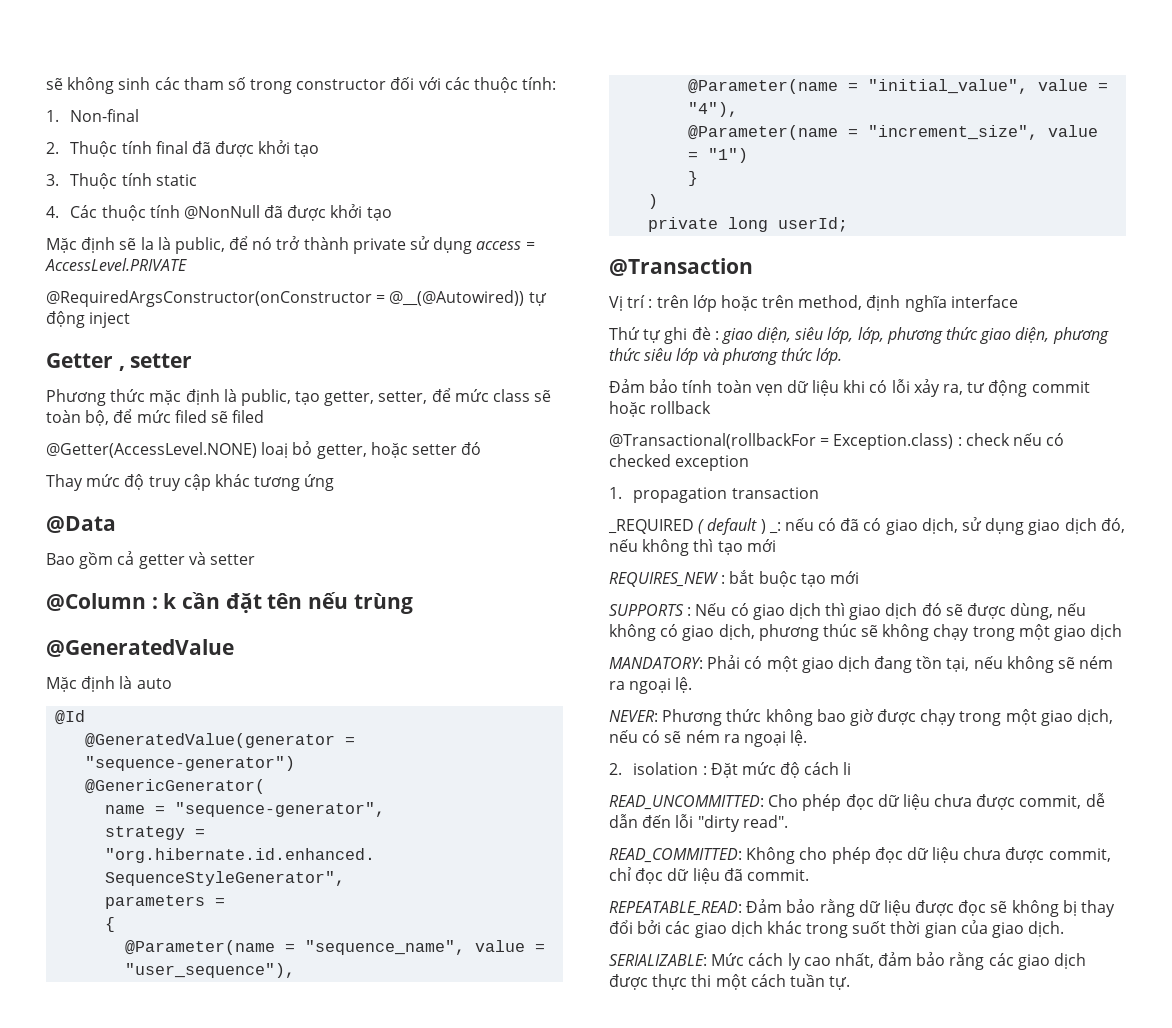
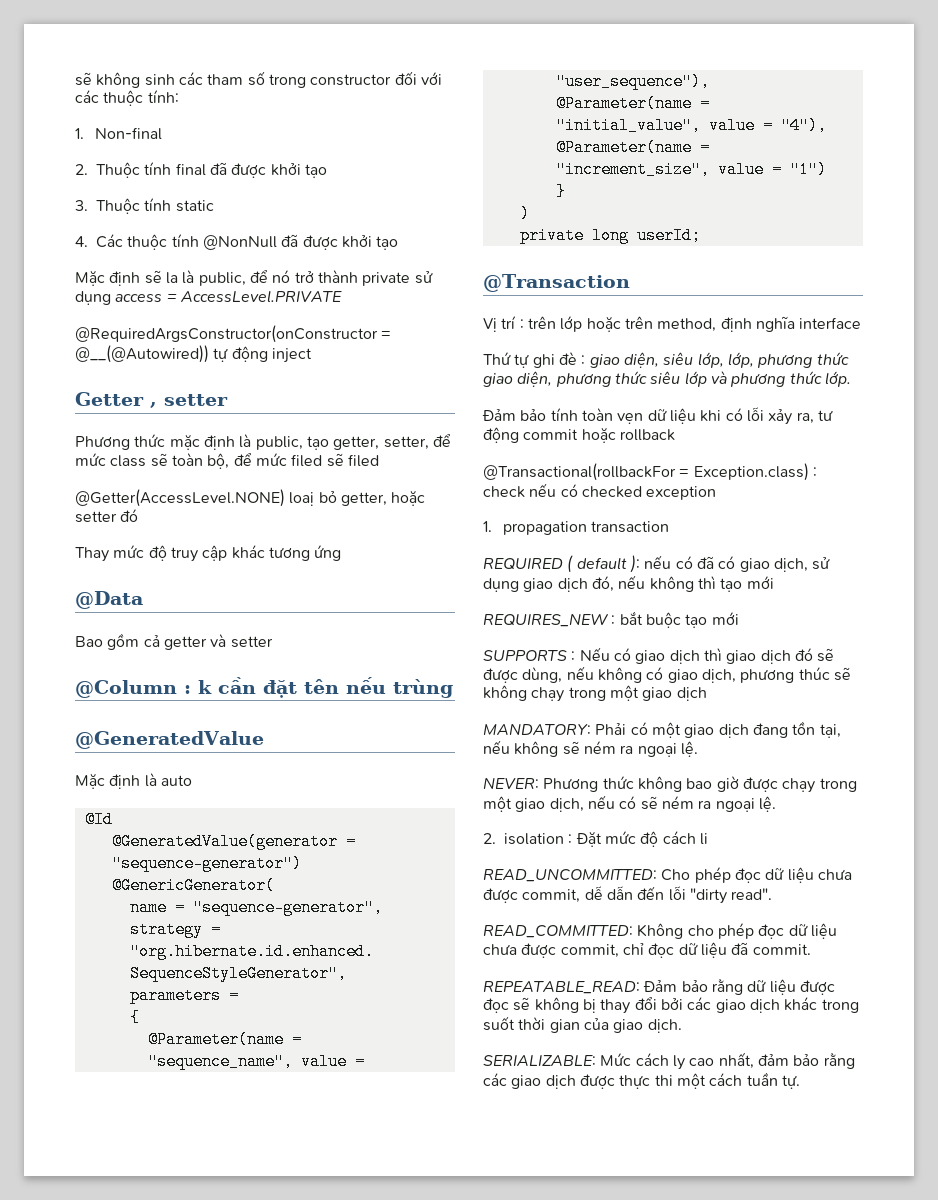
- _REQUIRED ( default ) _: nếu có đã có giao dịch, sử dụng giao dịch đó, nếu không thì tạo mới
+ REQUIRED ( default ): nếu có đã có giao dịch, sử dụng giao dịch đó, nếu không thì tạo mới

